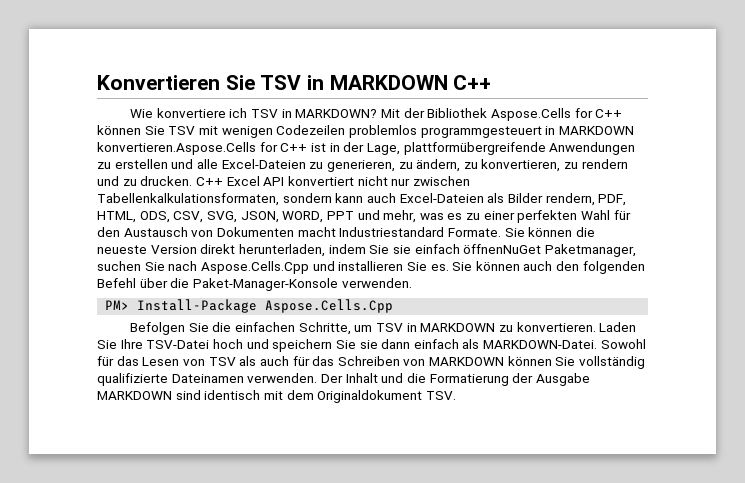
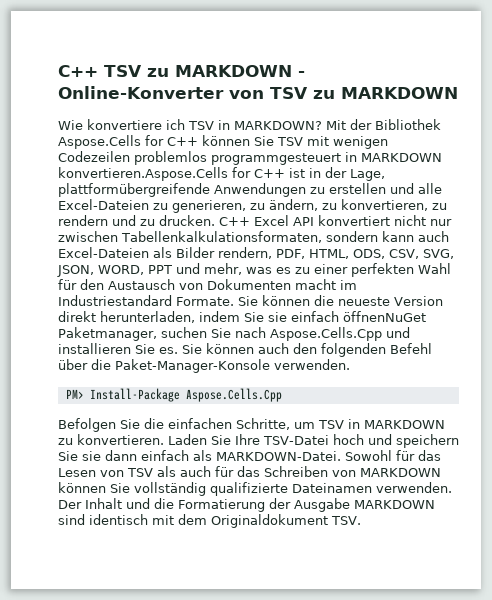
- Konvertieren Sie TSV in MARKDOWN C++
+ C++ TSV zu MARKDOWN - Online-Konverter von TSV zu MARKDOWN
- C++ Excel API konvertiert nicht nur zwischen Tabellenkalkulationsformaten, sondern kann auch Excel-Dateien als Bilder rendern, PDF, HTML, ODS, CSV, SVG, JSON, WORD, PPT und mehr, was es zu einer perfekten Wahl für den Austausch von Dokumenten macht Industriestandard Formate.
+ C++ Excel API konvertiert nicht nur zwischen Tabellenkalkulationsformaten, sondern kann auch Excel-Dateien als Bilder rendern, PDF, HTML, ODS, CSV, SVG, JSON, WORD, PPT und mehr, was es zu einer perfekten Wahl für den Austausch von Dokumenten macht im Industriestandard Formate.

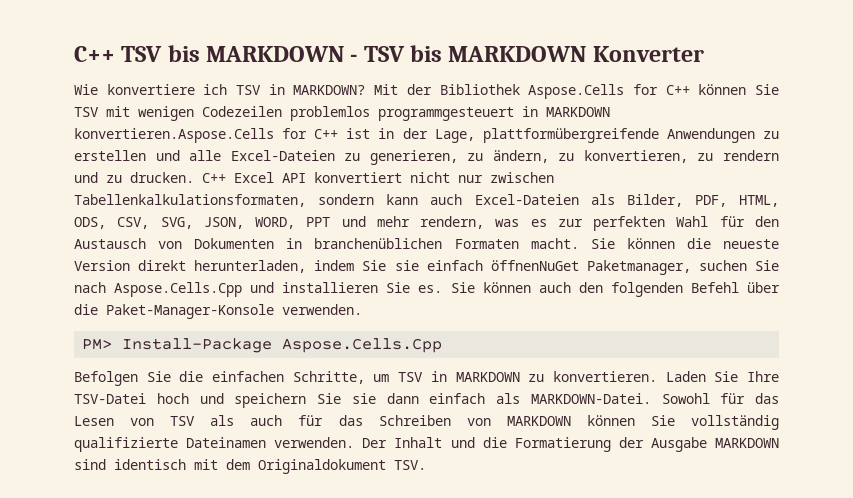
- C++ TSV zu MARKDOWN - Online-Konverter von TSV zu MARKDOWN
+ C++ TSV bis MARKDOWN - TSV bis MARKDOWN Konverter
- C++ Excel API konvertiert nicht nur zwischen Tabellenkalkulationsformaten, sondern kann auch Excel-Dateien als Bilder rendern, PDF, HTML, ODS, CSV, SVG, JSON, WORD, PPT und mehr, was es zu einer perfekten Wahl für den Austausch von Dokumenten macht im Industriestandard Formate.
+ C++ Excel API konvertiert nicht nur zwischen Tabellenkalkulationsformaten, sondern kann auch Excel-Dateien als Bilder, PDF, HTML, ODS, CSV, SVG, JSON, WORD, PPT und mehr rendern, was es zur perfekten Wahl für den Austausch von Dokumenten in branchenüblichen Formaten macht.

